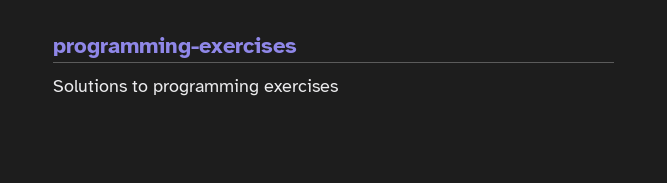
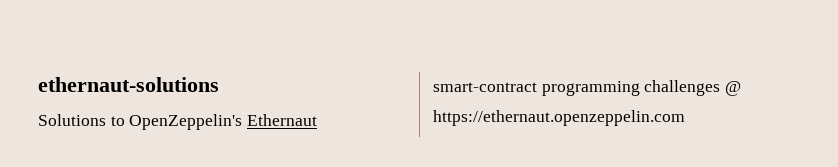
- programming-exercises
+ ethernaut-solutions
- Solutions to programming exercises
+ Solutions to OpenZeppelin's Ethernaut smart-contract programming challenges @ https://ethernaut.openzeppelin.com

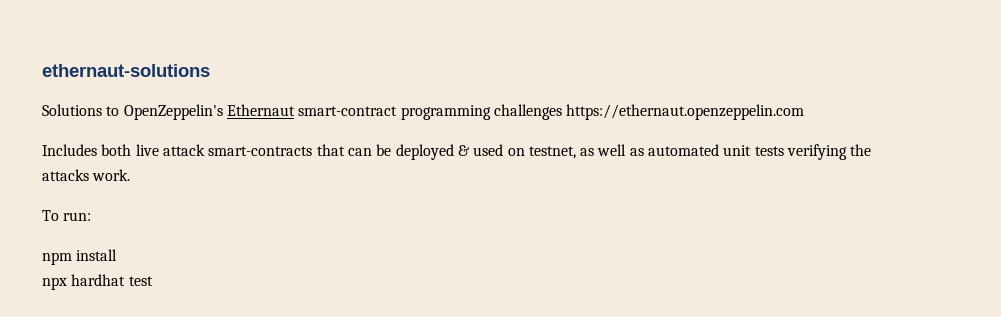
- Solutions to OpenZeppelin's Ethernaut smart-contract programming challenges @ https://ethernaut.openzeppelin.com
+ Solutions to OpenZeppelin's Ethernaut smart-contract programming challenges https://ethernaut.openzeppelin.com
+ Includes both live attack smart-contracts that can be deployed & used on testnet, as well as automated unit tests verifying the attacks work.
+ To run:
+ npm install
+ npx hardhat test

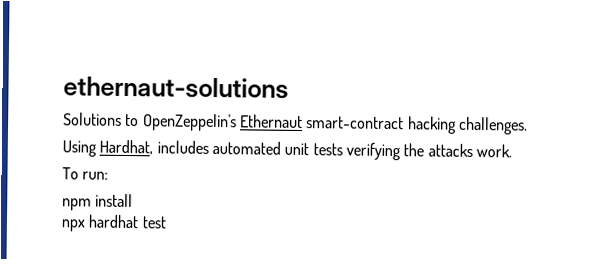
- Solutions to OpenZeppelin's Ethernaut smart-contract programming challenges https://ethernaut.openzeppelin.com
- Includes both live attack smart-contracts that can be deployed & used on testnet, as well as automated unit tests verifying the attacks work.
+ Solutions to OpenZeppelin's Ethernaut smart-contract hacking challenges.
+ Using Hardhat, includes automated unit tests verifying the attacks work.

